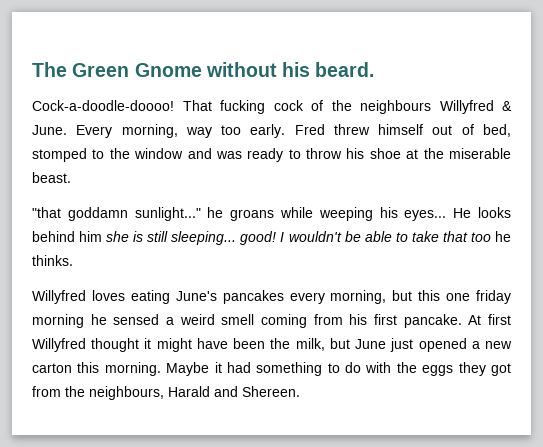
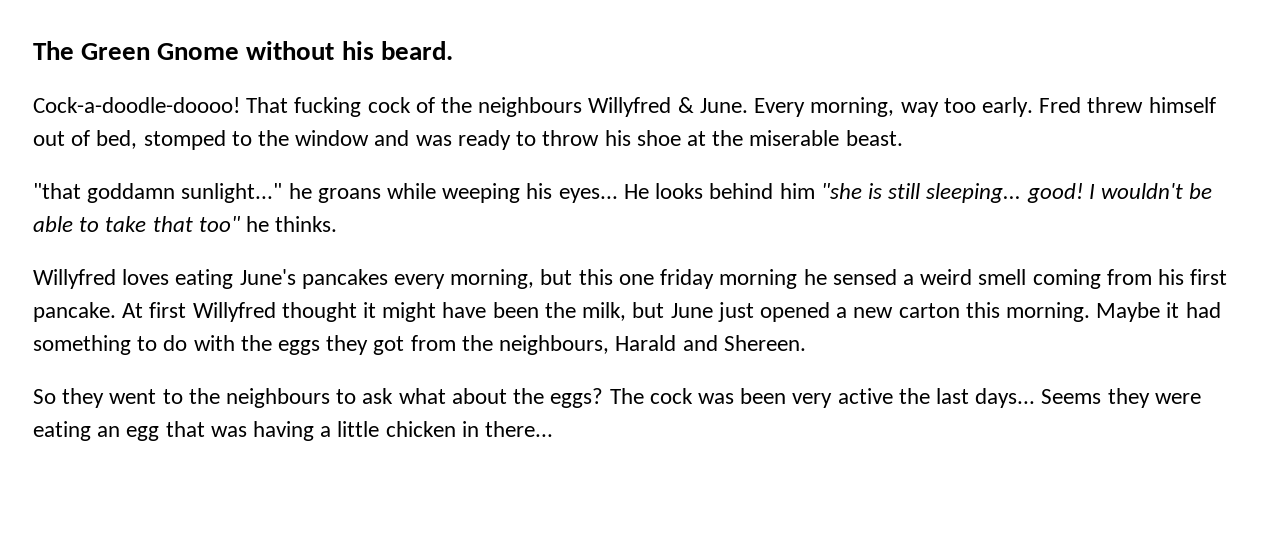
- He looks behind him she is still sleeping... good!
+ He looks behind him "she is still sleeping... good!
- I wouldn't be able to take that too he thinks.
+ I wouldn't be able to take that too" he thinks.
+ So they went to the neighbours to ask what about the eggs? The cock was been very active the last days... Seems they were eating an egg that was having a little chicken in there...

